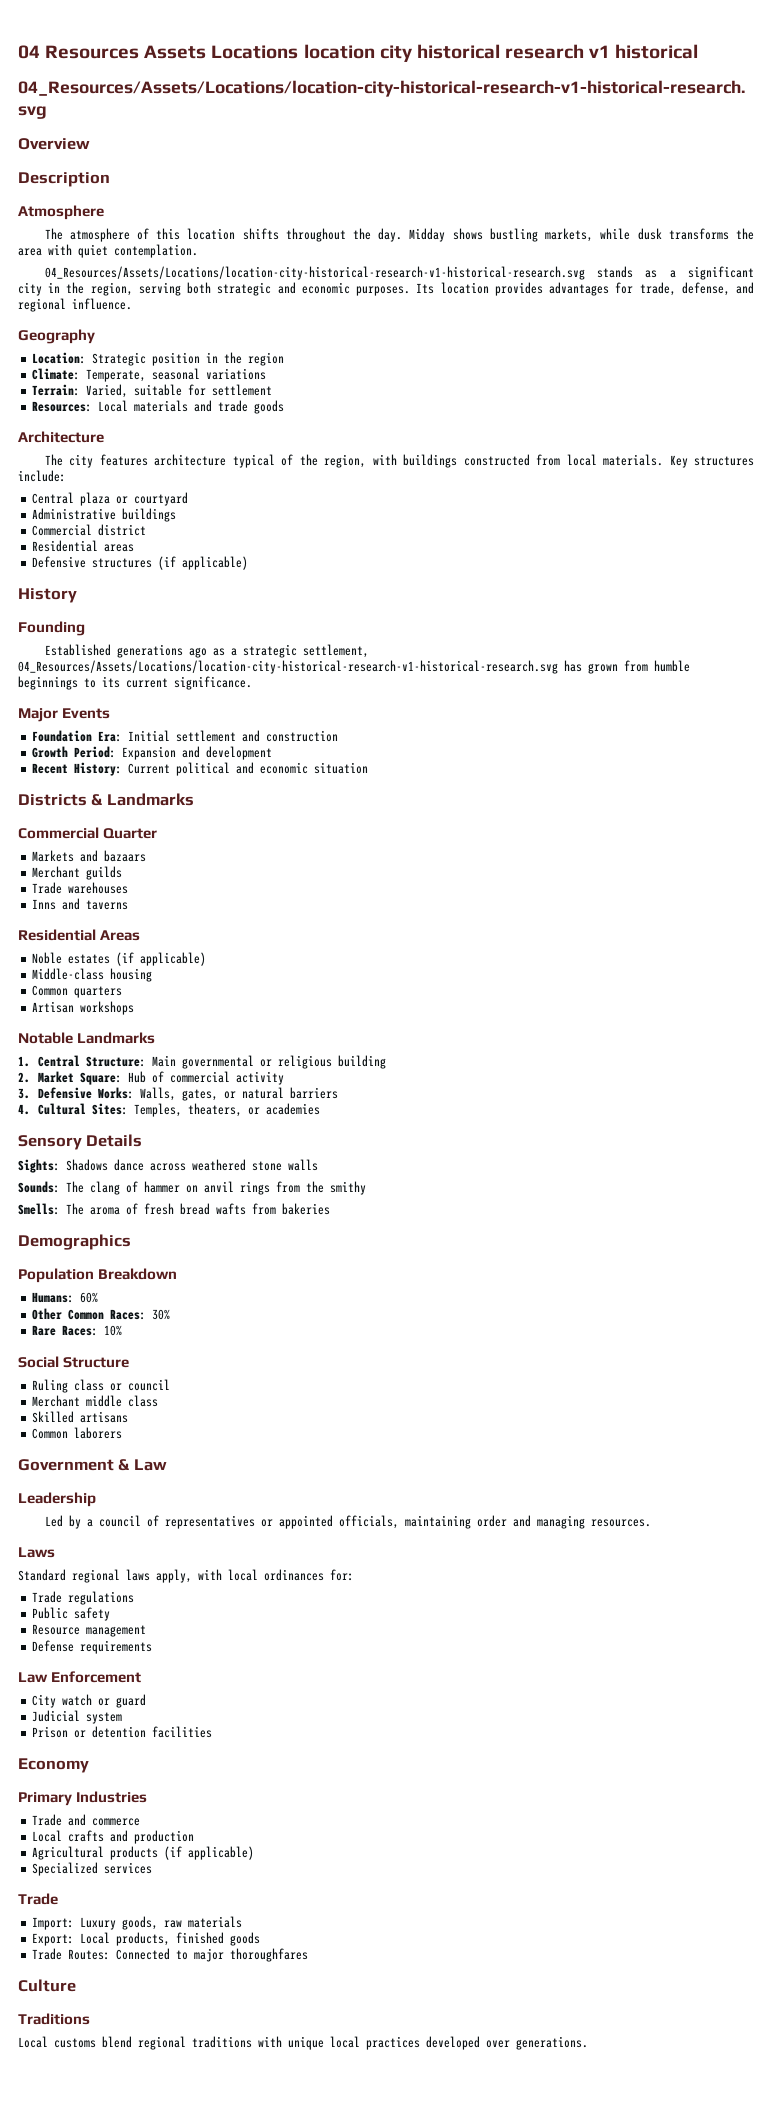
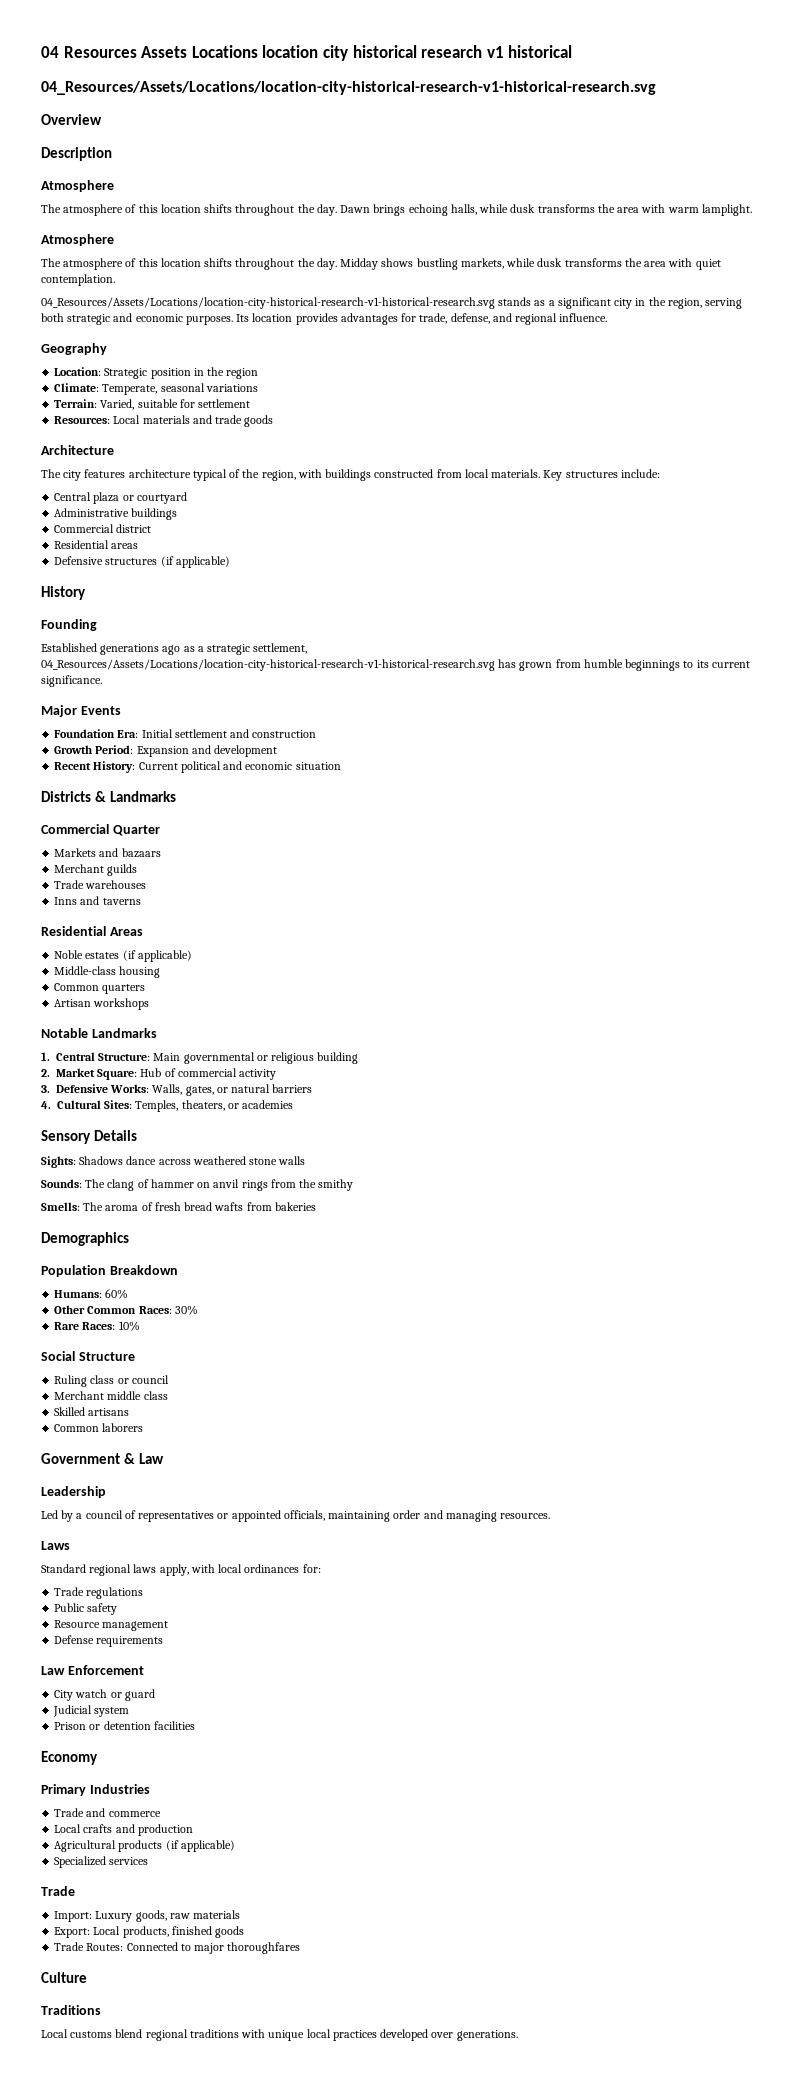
+ The atmosphere of this location shifts throughout the day. Dawn brings echoing halls, while dusk transforms the area with warm lamplight.
+ Atmosphere

